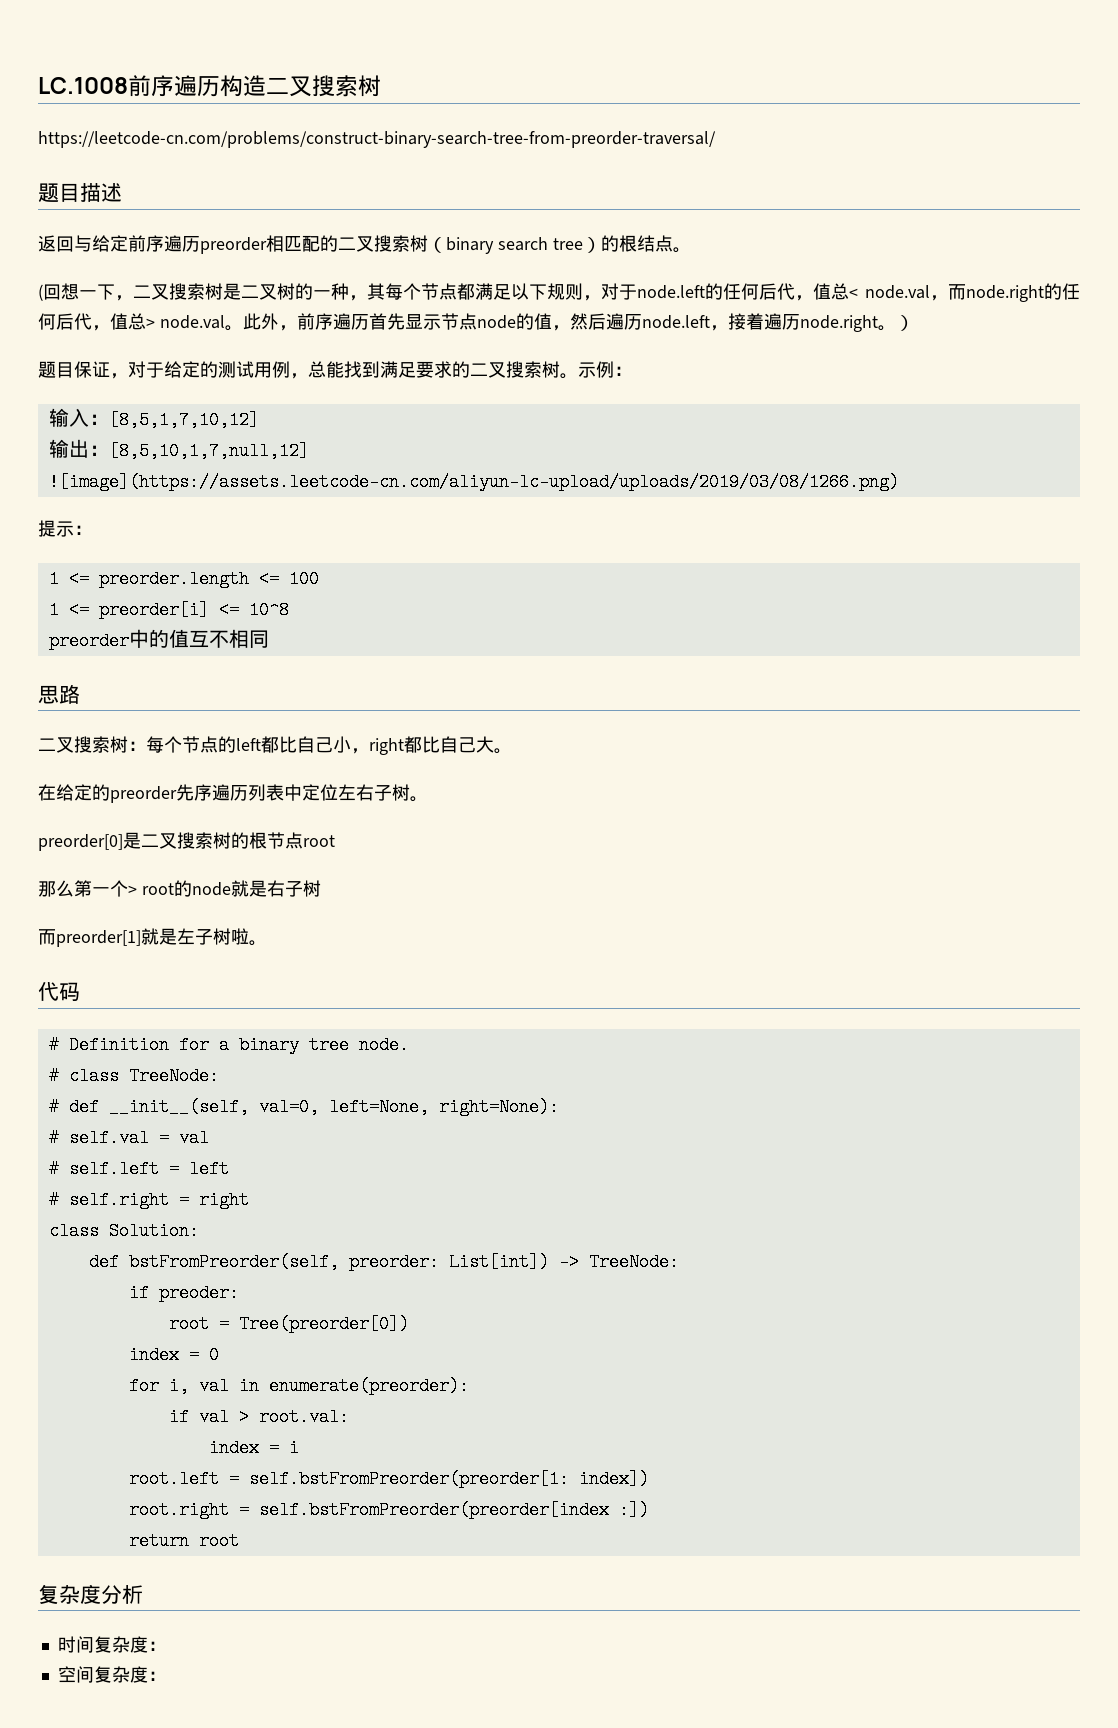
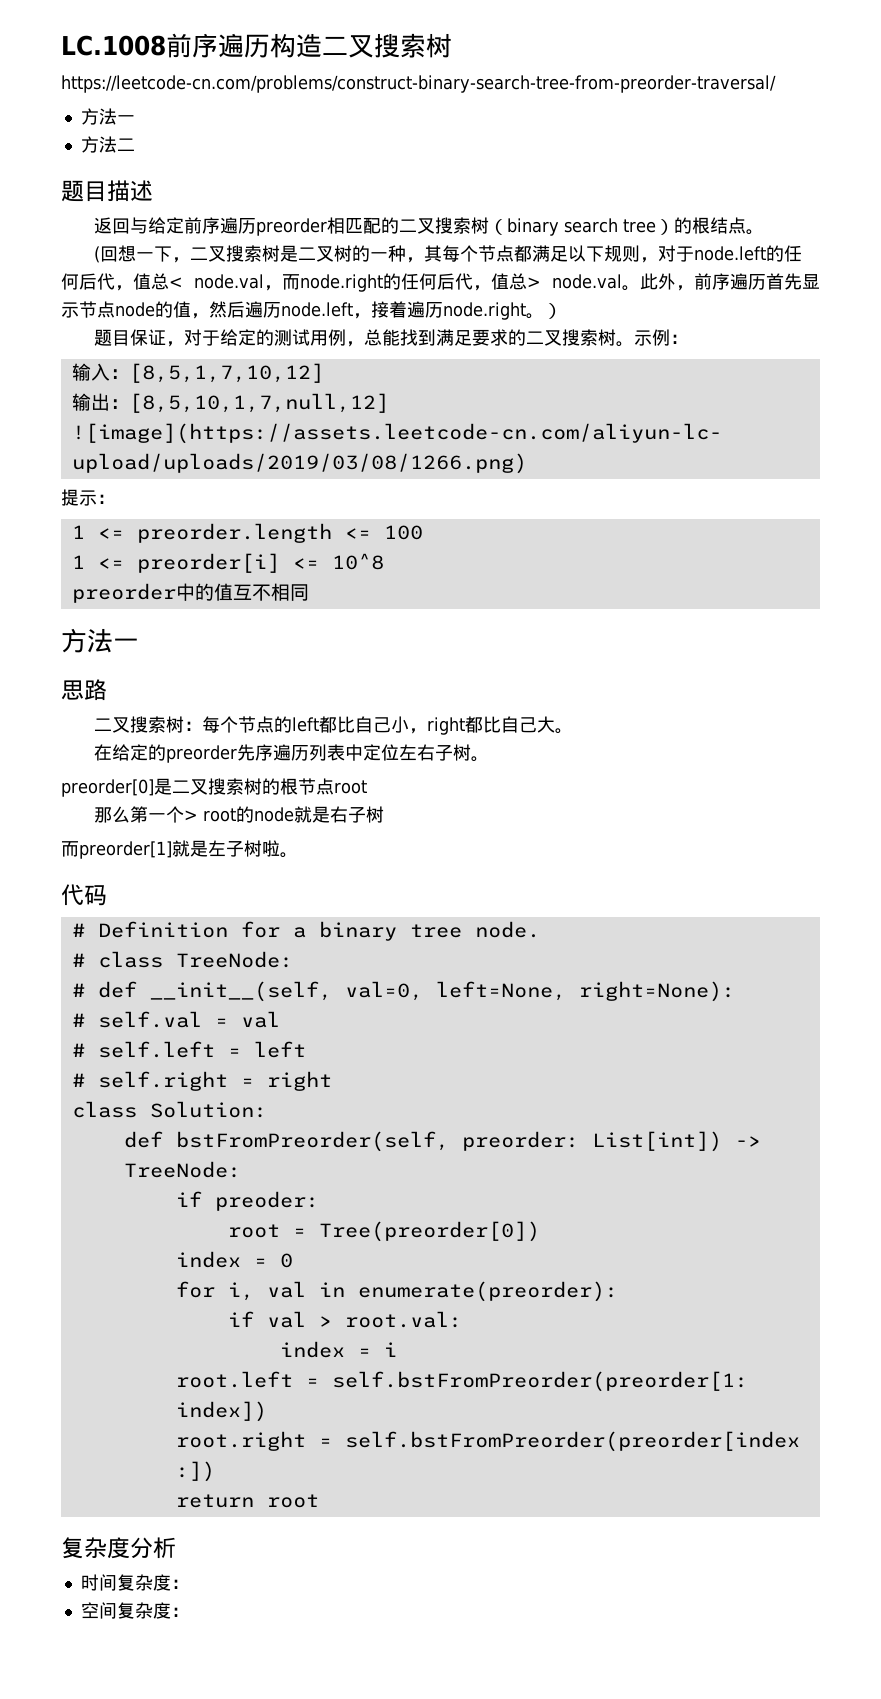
  https://leetcode-cn.com/problems/construct-binary-search-tree-from-preorder-traversal/
+ 方法一
+ 方法二
  preorder中的值互不相同
+ 方法一

